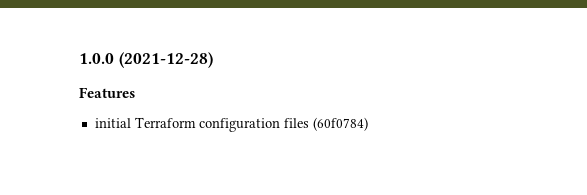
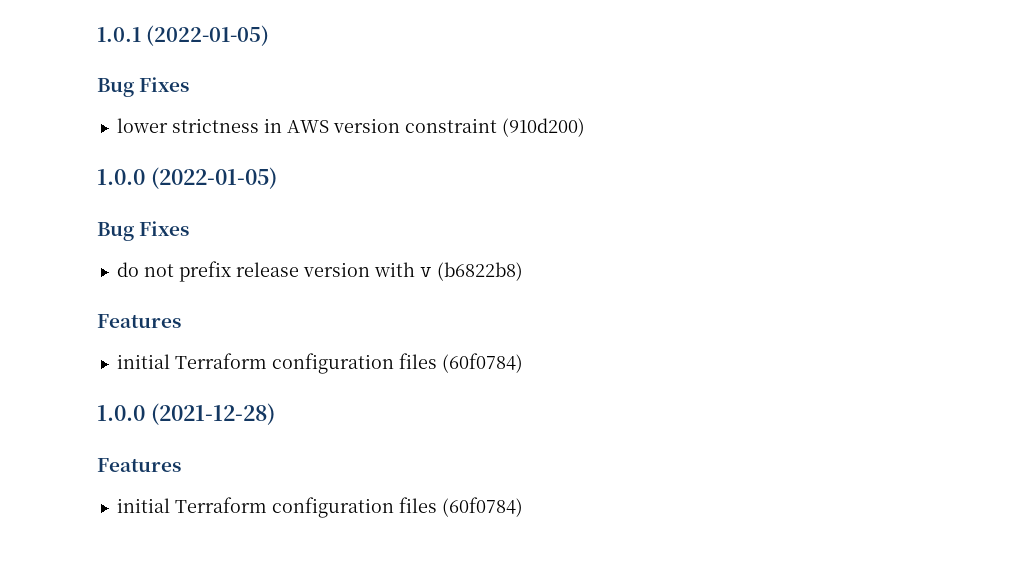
+ 1.0.1 (2022-01-05)
+ Bug Fixes
+ lower strictness in AWS version constraint (910d200)
+ 1.0.0 (2022-01-05)
+ Bug Fixes
+ do not prefix release version with v (b6822b8)
+ Features
+ initial Terraform configuration files (60f0784)

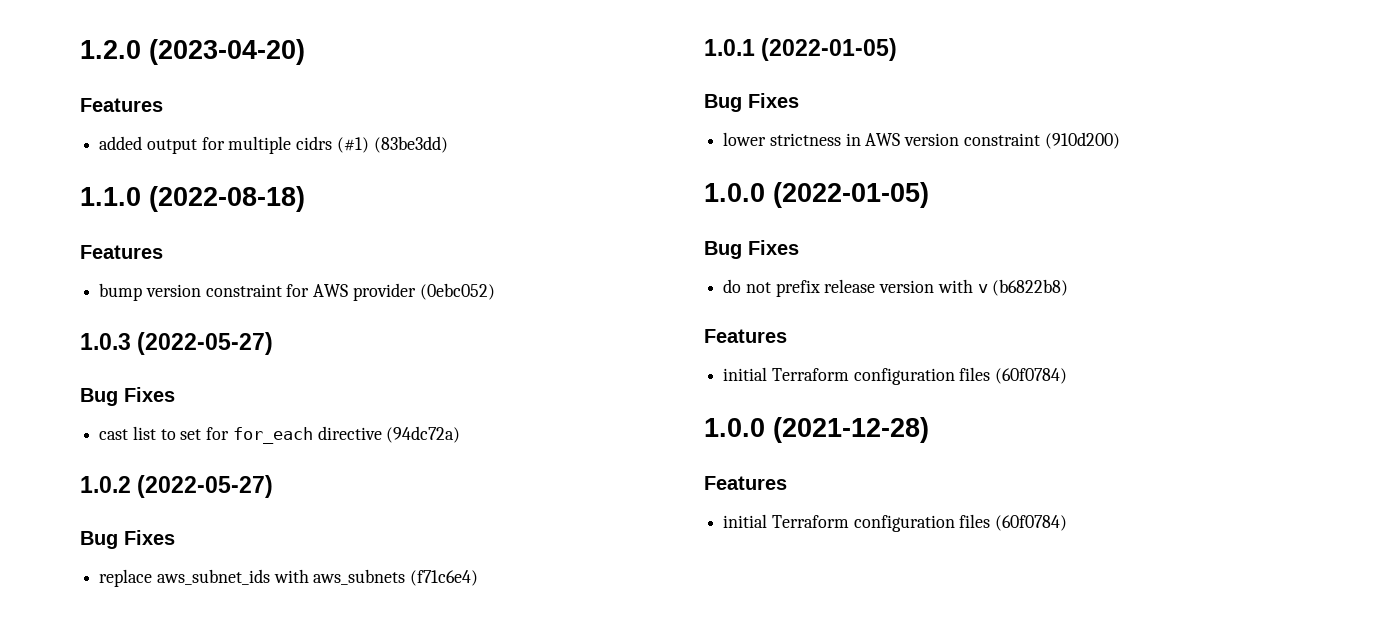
+ 1.2.0 (2023-04-20)
+ Features
+ added output for multiple cidrs (#1) (83be3dd)
+ 1.1.0 (2022-08-18)
+ Features
+ bump version constraint for AWS provider (0ebc052)
+ 1.0.3 (2022-05-27)
+ Bug Fixes
+ cast list to set for for_each directive (94dc72a)
+ 1.0.2 (2022-05-27)
+ Bug Fixes
+ replace aws_subnet_ids with aws_subnets (f71c6e4)

